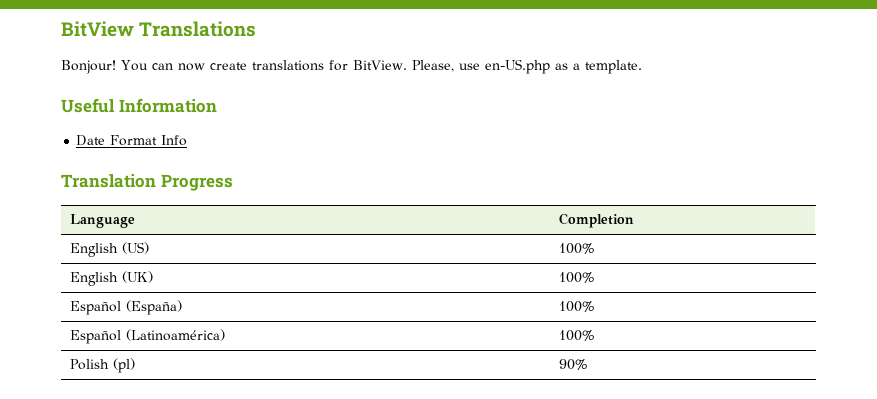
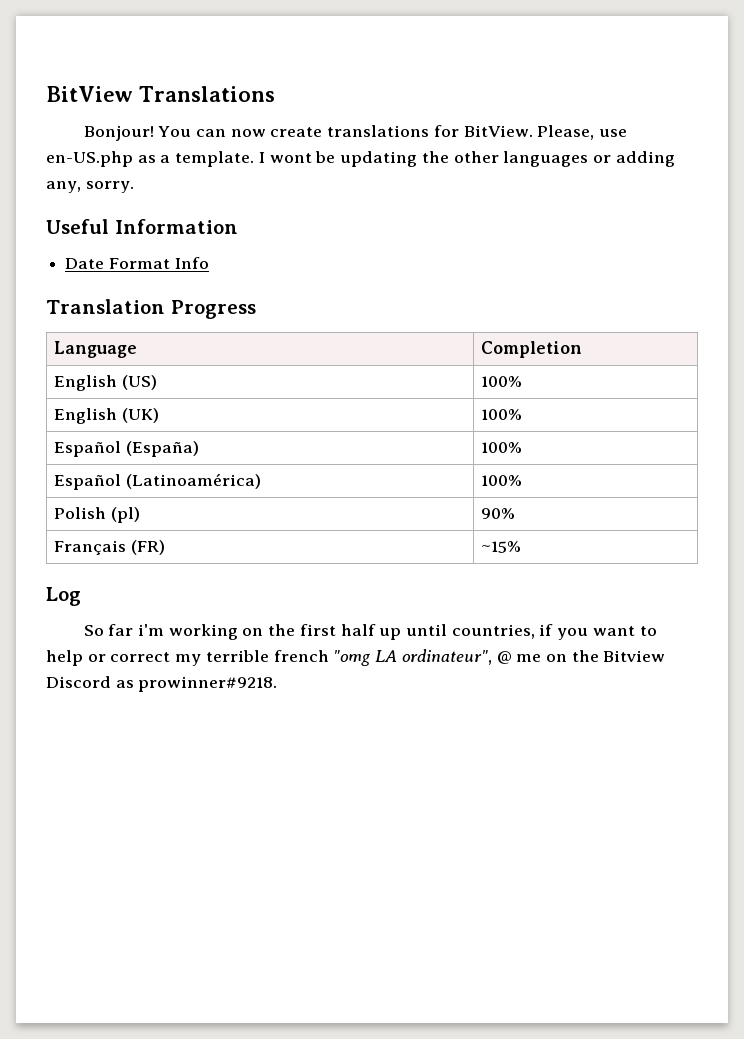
+ I wont be updating the other languages or adding any, sorry.
+ Français (FR) | ~15%
+ Log
+ So far i'm working on the first half up until countries, if you want to help or correct my terrible french "omg LA ordinateur", @ me on the Bitview Discord as prowinner#9218.

